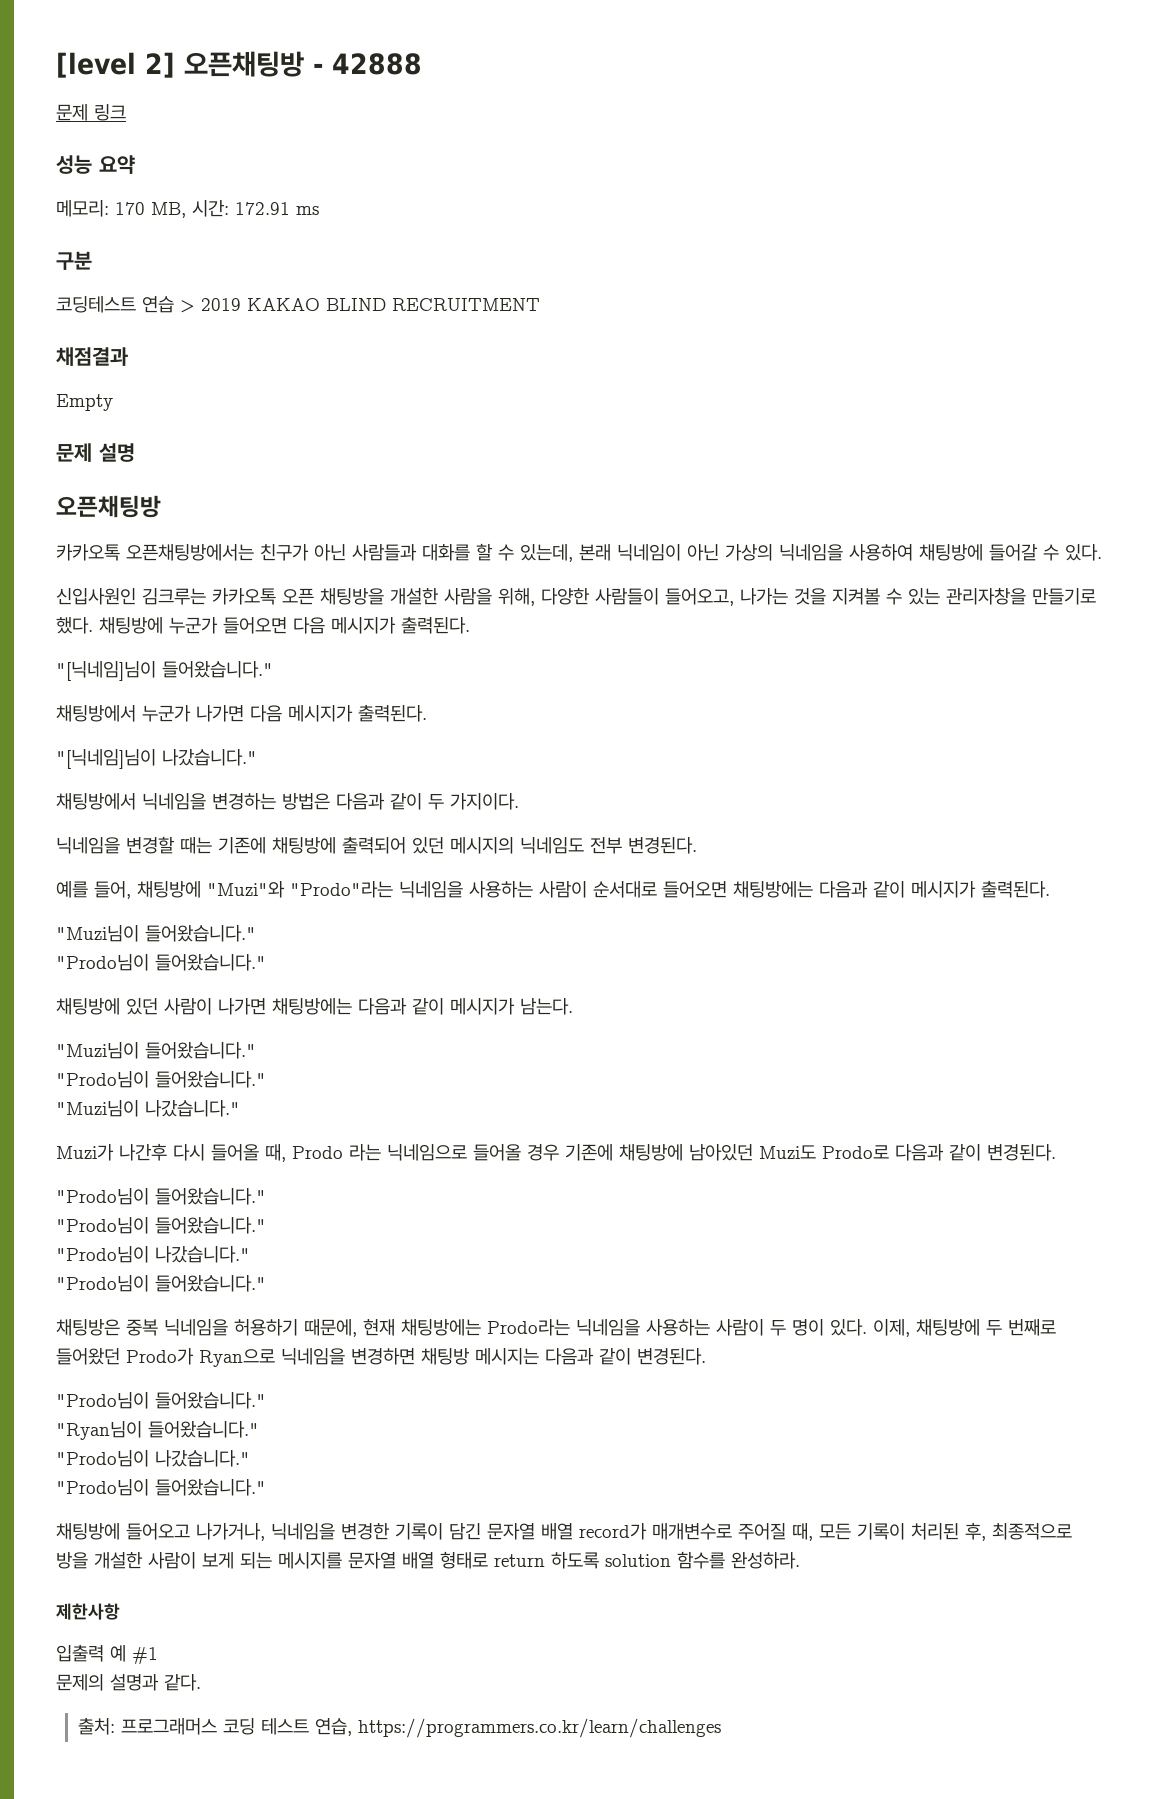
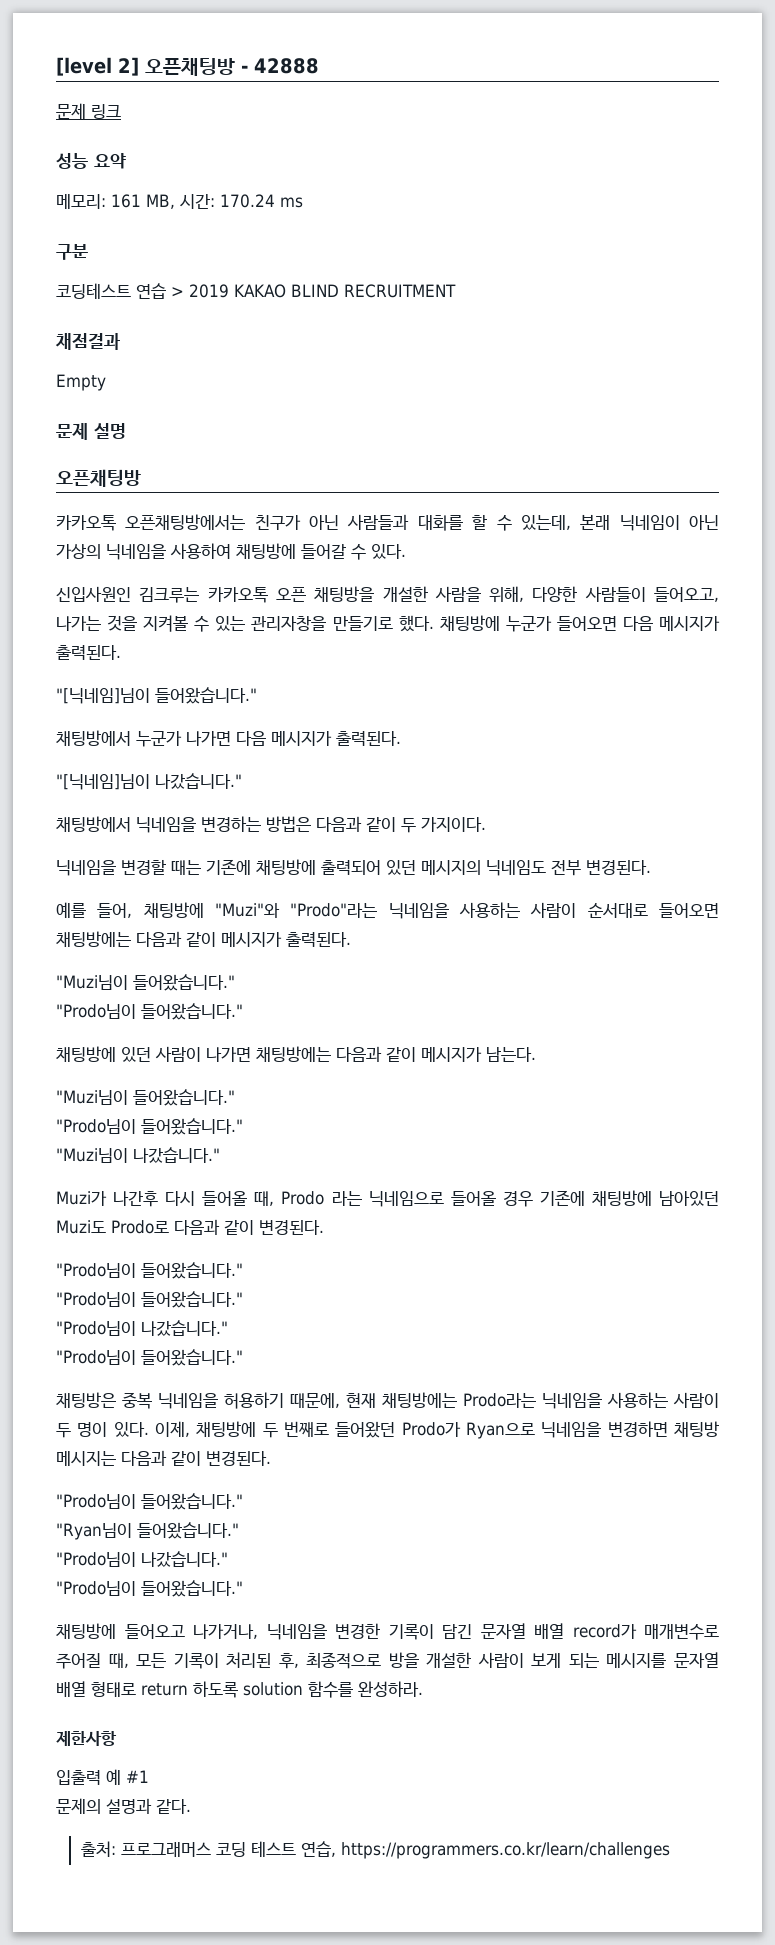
- 메모리: 170 MB, 시간: 172.91 ms
+ 메모리: 161 MB, 시간: 170.24 ms

